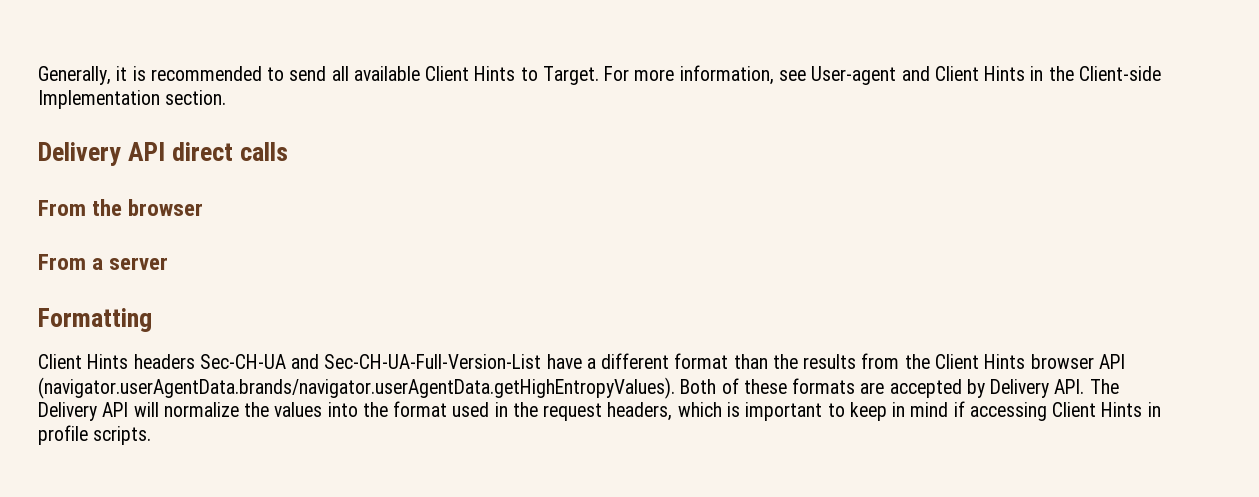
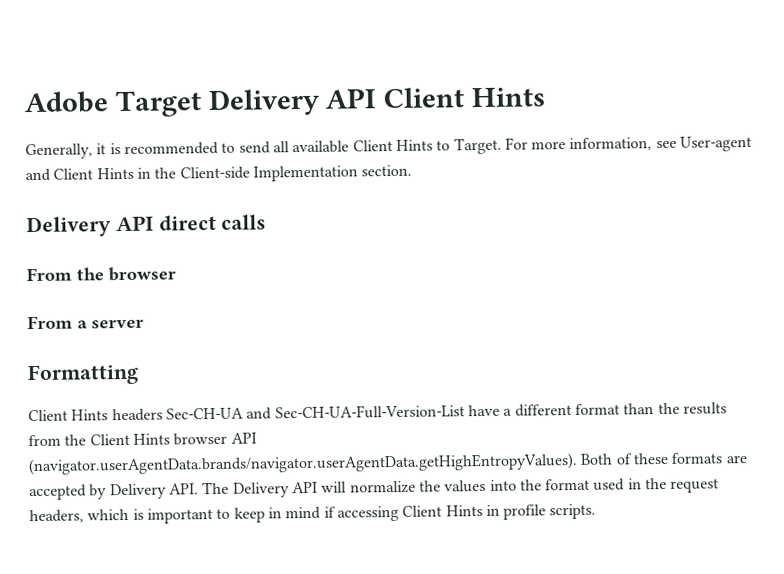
+ Adobe Target Delivery API Client Hints

